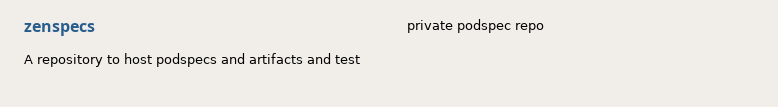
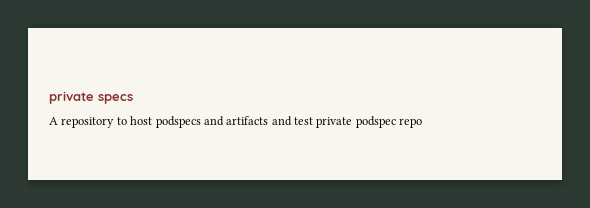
- zenspecs
+ private specs

